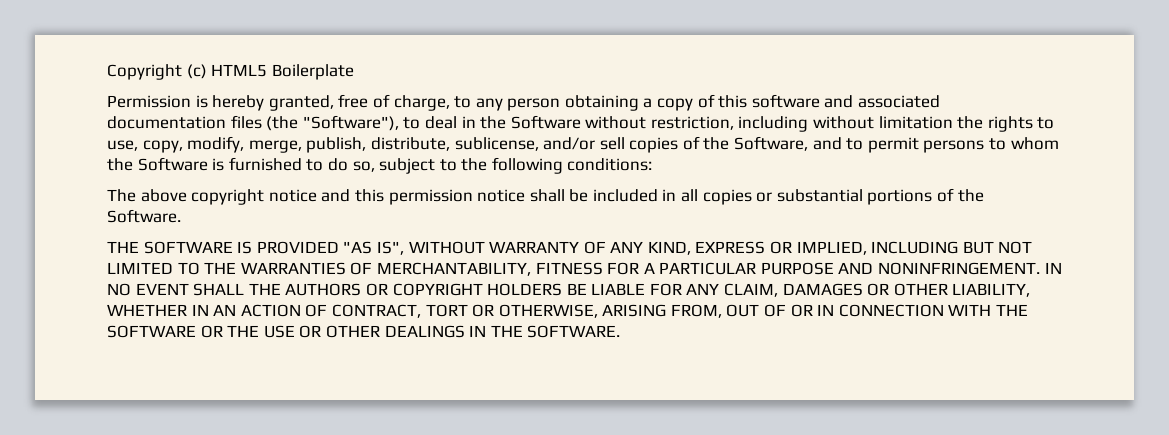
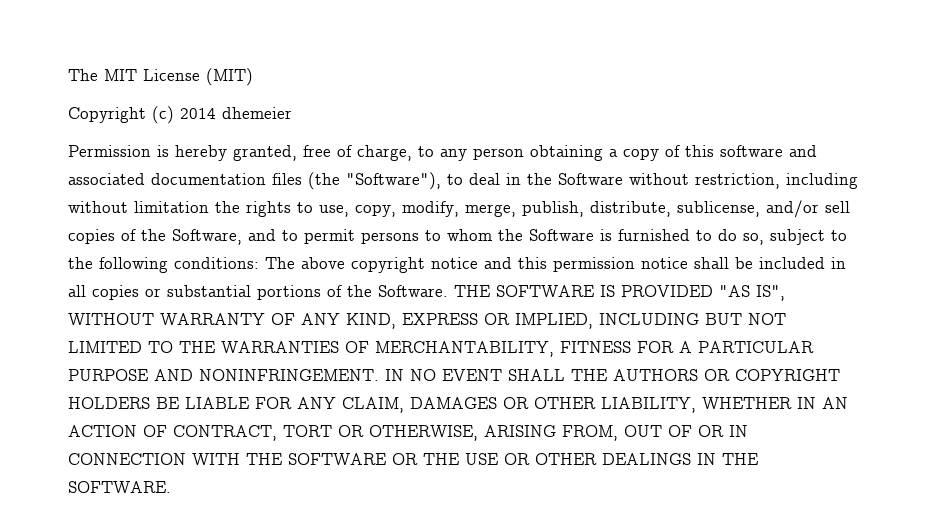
- Copyright (c) HTML5 Boilerplate
+ The MIT License (MIT)
+ Copyright (c) 2014 dhemeier
- Permission is hereby granted, free of charge, to any person obtaining a copy of this software and associated documentation files (the "Software"), to deal in the Software without restriction, including without limitation the rights to use, copy, modify, merge, publish, distribute, sublicense, and/or sell copies of the Software, and to permit persons to whom the Software is furnished to do so, subject to the following conditions:
- The above copyright notice and this permission notice shall be included in all copies or substantial portions of the Software.
- THE SOFTWARE IS PROVIDED "AS IS", WITHOUT WARRANTY OF ANY KIND, EXPRESS OR IMPLIED, INCLUDING BUT NOT LIMITED TO THE WARRANTIES OF MERCHANTABILITY, FITNESS FOR A PARTICULAR PURPOSE AND NONINFRINGEMENT.
+ Permission is hereby granted, free of charge, to any person obtaining a copy of this software and associated documentation files (the "Software"), to deal in the Software without restriction, including without limitation the rights to use, copy, modify, merge, publish, distribute, sublicense, and/or sell copies of the Software, and to permit persons to whom the Software is furnished to do so, subject to the following conditions: The above copyright notice and this permission notice shall be included in all copies or substantial portions of the Software. THE SOFTWARE IS PROVIDED "AS IS", WITHOUT WARRANTY OF ANY KIND, EXPRESS OR IMPLIED, INCLUDING BUT NOT LIMITED TO THE WARRANTIES OF MERCHANTABILITY, FITNESS FOR A PARTICULAR PURPOSE AND NONINFRINGEMENT.

